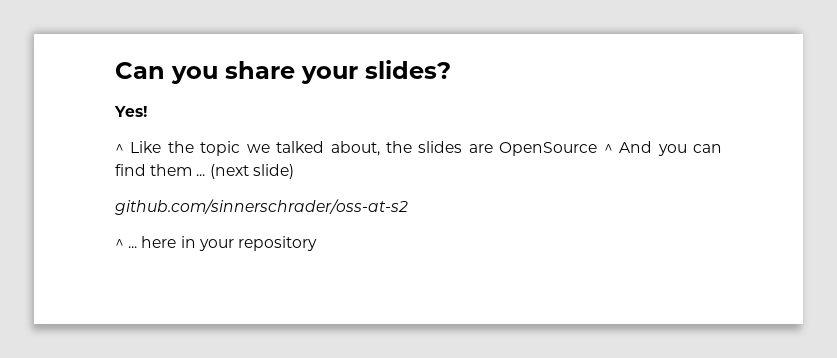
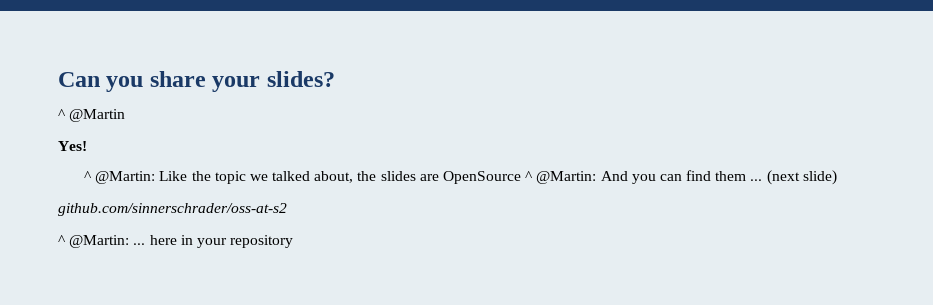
+ ^ @Martin
- ^ Like the topic we talked about, the slides are OpenSource ^ And you can find them ...
+ ^ @Martin: Like the topic we talked about, the slides are OpenSource ^ @Martin: And you can find them ...
- ^ ... here in your repository
+ ^ @Martin: ... here in your repository

